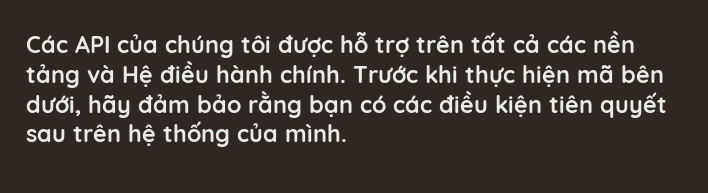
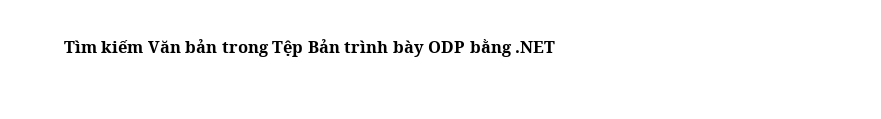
- Các API của chúng tôi được hỗ trợ trên tất cả các nền tảng và Hệ điều hành chính. Trước khi thực hiện mã bên dưới, hãy đảm bảo rằng bạn có các điều kiện tiên quyết sau trên hệ thống của mình.
+ Tìm kiếm Văn bản trong Tệp Bản trình bày ODP bằng .NET

